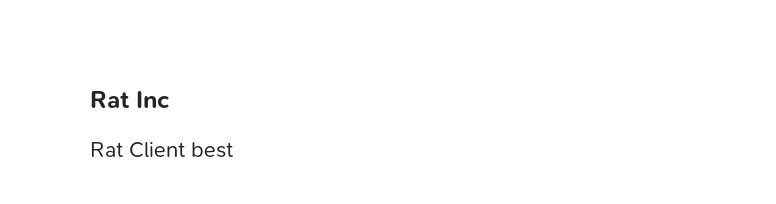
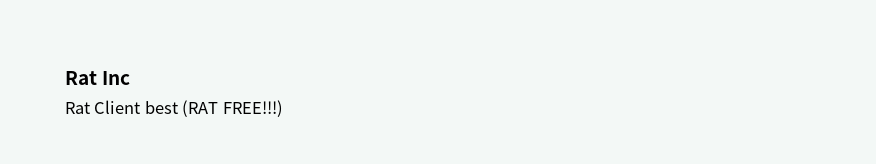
- Rat Client best
+ Rat Client best (RAT FREE!!!)

